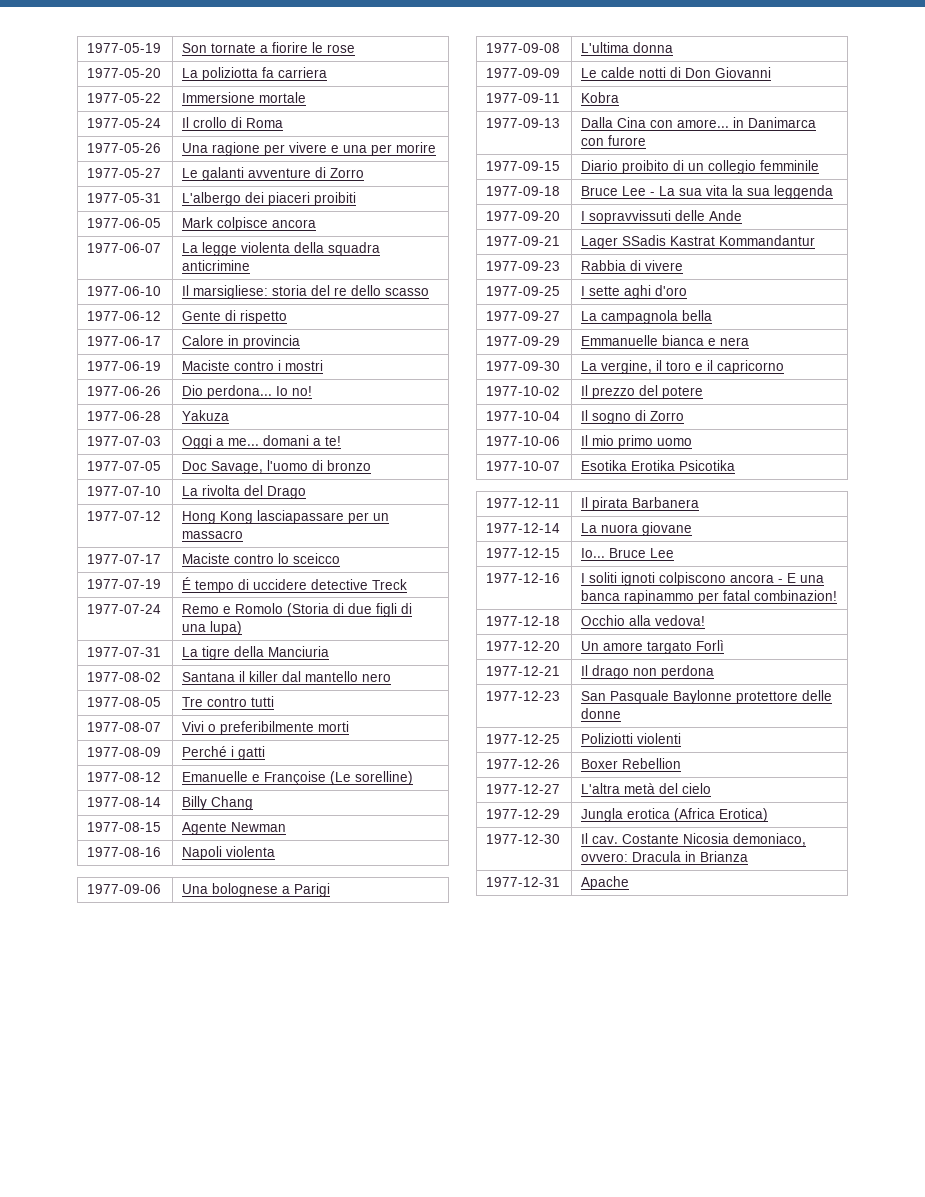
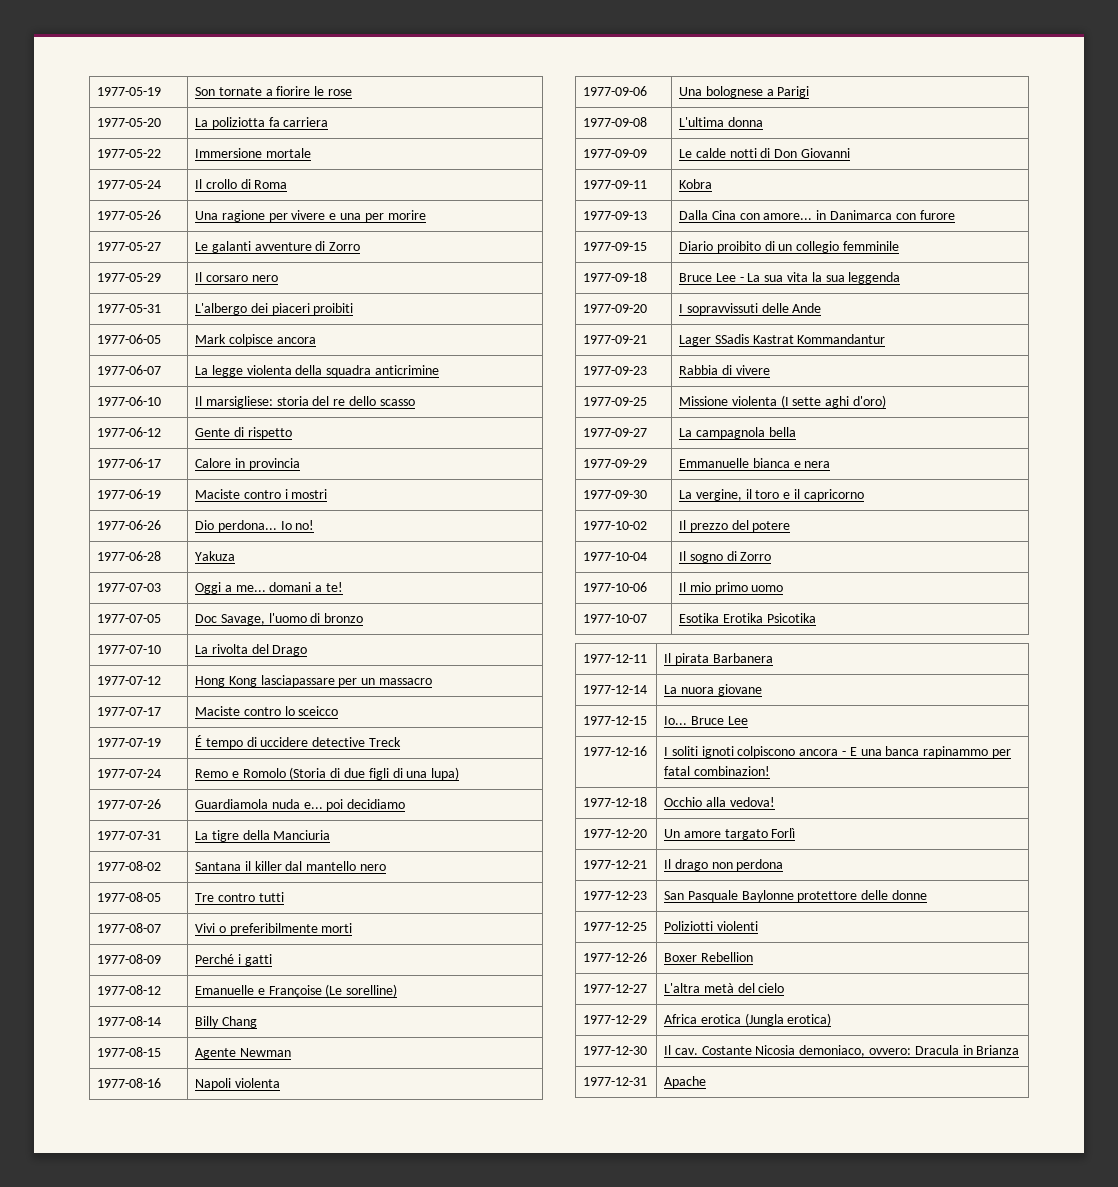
+ 1977-05-29 | Il corsaro nero
+ 1977-07-26 | Guardiamola nuda e... poi decidiamo
- 1977-09-25 | I sette aghi d'oro
+ 1977-09-25 | Missione violenta (I sette aghi d'oro)
- 1977-12-29 | Jungla erotica (Africa Erotica)
+ 1977-12-29 | Africa erotica (Jungla erotica)

